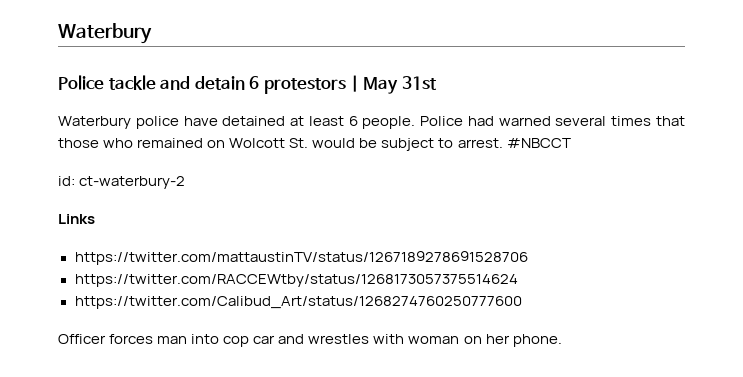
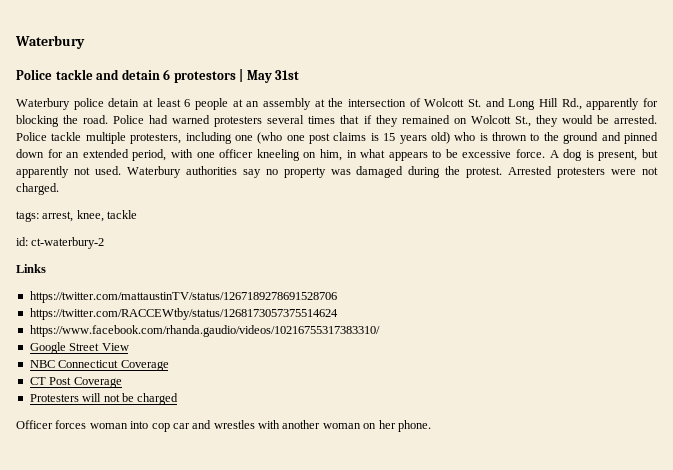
- Waterbury police have detained at least 6 people.
+ Waterbury police detain at least 6 people at an assembly at the intersection of Wolcott St. and Long Hill Rd., apparently for blocking the road.
- Police had warned several times that those who remained on Wolcott St. would be subject to arrest. #NBCCT
+ Police had warned protesters several times that if they remained on Wolcott St., they would be arrested. Police tackle multiple protesters, including one (who one post claims is 15 years old) who is thrown to the ground and pinned down for an extended period, with one officer kneeling on him, in what appears to be excessive force. A dog is present, but apparently not used. Waterbury authorities say no property was damaged during the protest. Arrested protesters were not charged.
+ tags: arrest, knee, tackle
- https://twitter.com/Calibud_Art/status/1268274760250777600
+ https://www.facebook.com/rhanda.gaudio/videos/10216755317383310/
+ Google Street View
+ NBC Connecticut Coverage
+ CT Post Coverage
+ Protesters will not be charged
- Officer forces man into cop car and wrestles with woman on her phone.
+ Officer forces woman into cop car and wrestles with another woman on her phone.

